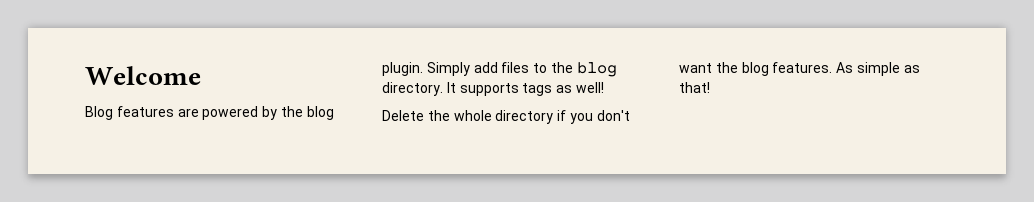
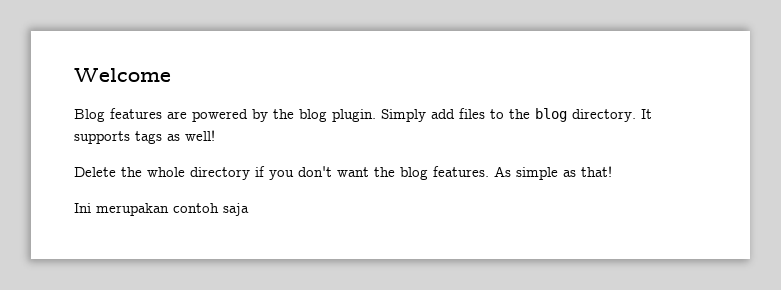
+ Ini merupakan contoh saja

